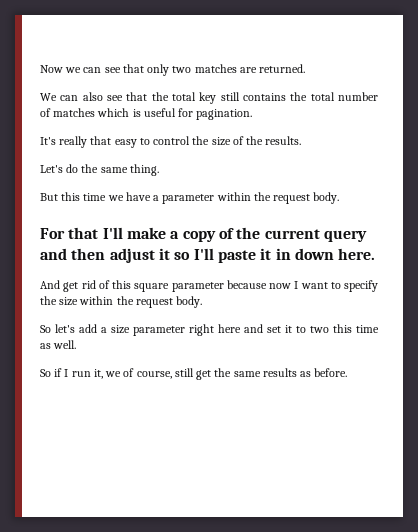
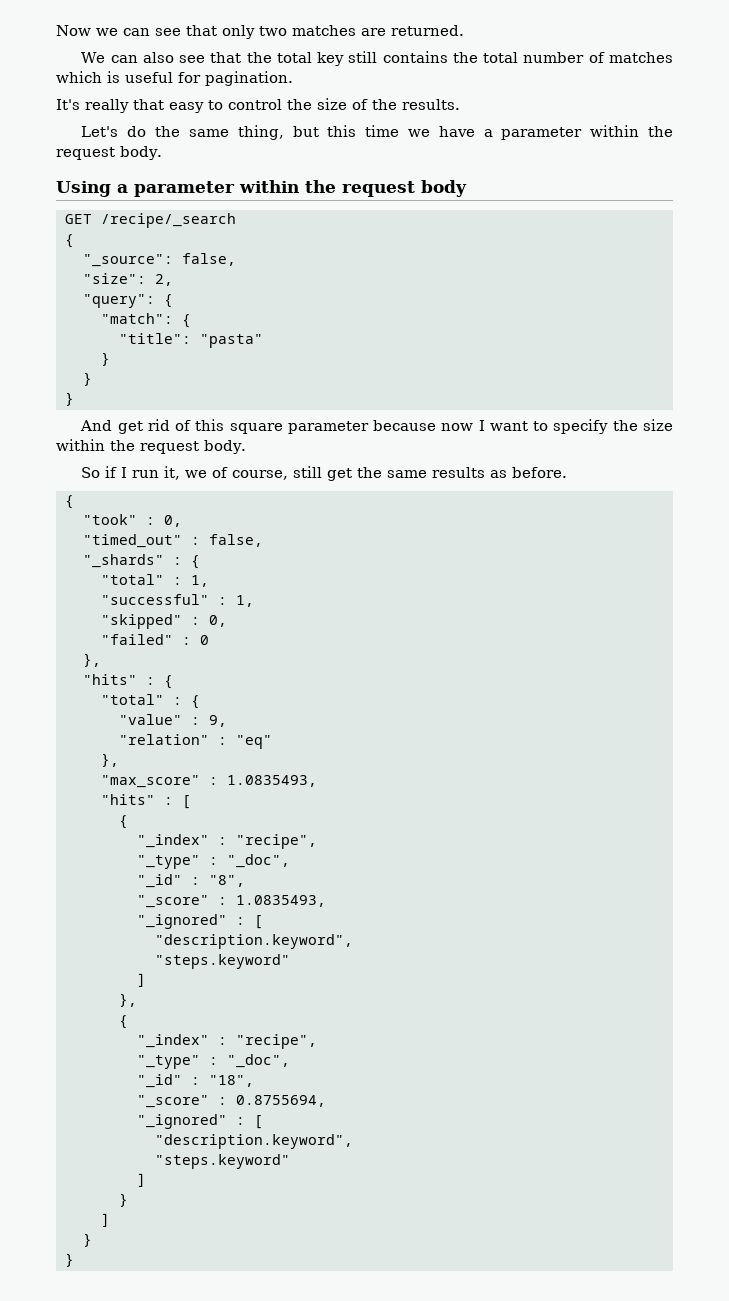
- Let's do the same thing.
- But this time we have a parameter within the request body.
+ Let's do the same thing, but this time we have a parameter within the request body.
- For that I'll make a copy of the current query and then adjust it so I'll paste it in down here.
+ Using a parameter within the request body
+ GET /recipe/_search
+ {
+ "_source": false,
+ "size": 2,
+ "query": {
+ "match": {
+ "title": "pasta"
+ }
+ }
+ }
- So let's add a size parameter right here and set it to two this time as well.
  So if I run it, we of course, still get the same results as before.
+ {
+ "took" : 0,
+ "timed_out" : false,
+ "_shards" : {
+ "total" : 1,
+ "successful" : 1,
+ "skipped" : 0,
+ "failed" : 0
+ },
+ "hits" : {
+ "total" : {
+ "value" : 9,
+ "relation" : "eq"
+ },
+ "max_score" : 1.0835493,
+ "hits" : [
+ {
+ "_index" : "recipe",
+ "_type" : "_doc",
+ "_id" : "8",
+ "_score" : 1.0835493,
+ "_ignored" : [
+ "description.keyword",
+ "steps.keyword"
+ ]
+ },
+ {
+ "_index" : "recipe",
+ "_type" : "_doc",
+ "_id" : "18",
+ "_score" : 0.8755694,
+ "_ignored" : [
+ "description.keyword",
+ "steps.keyword"
+ ]
+ }
+ ]
+ }
+ }

